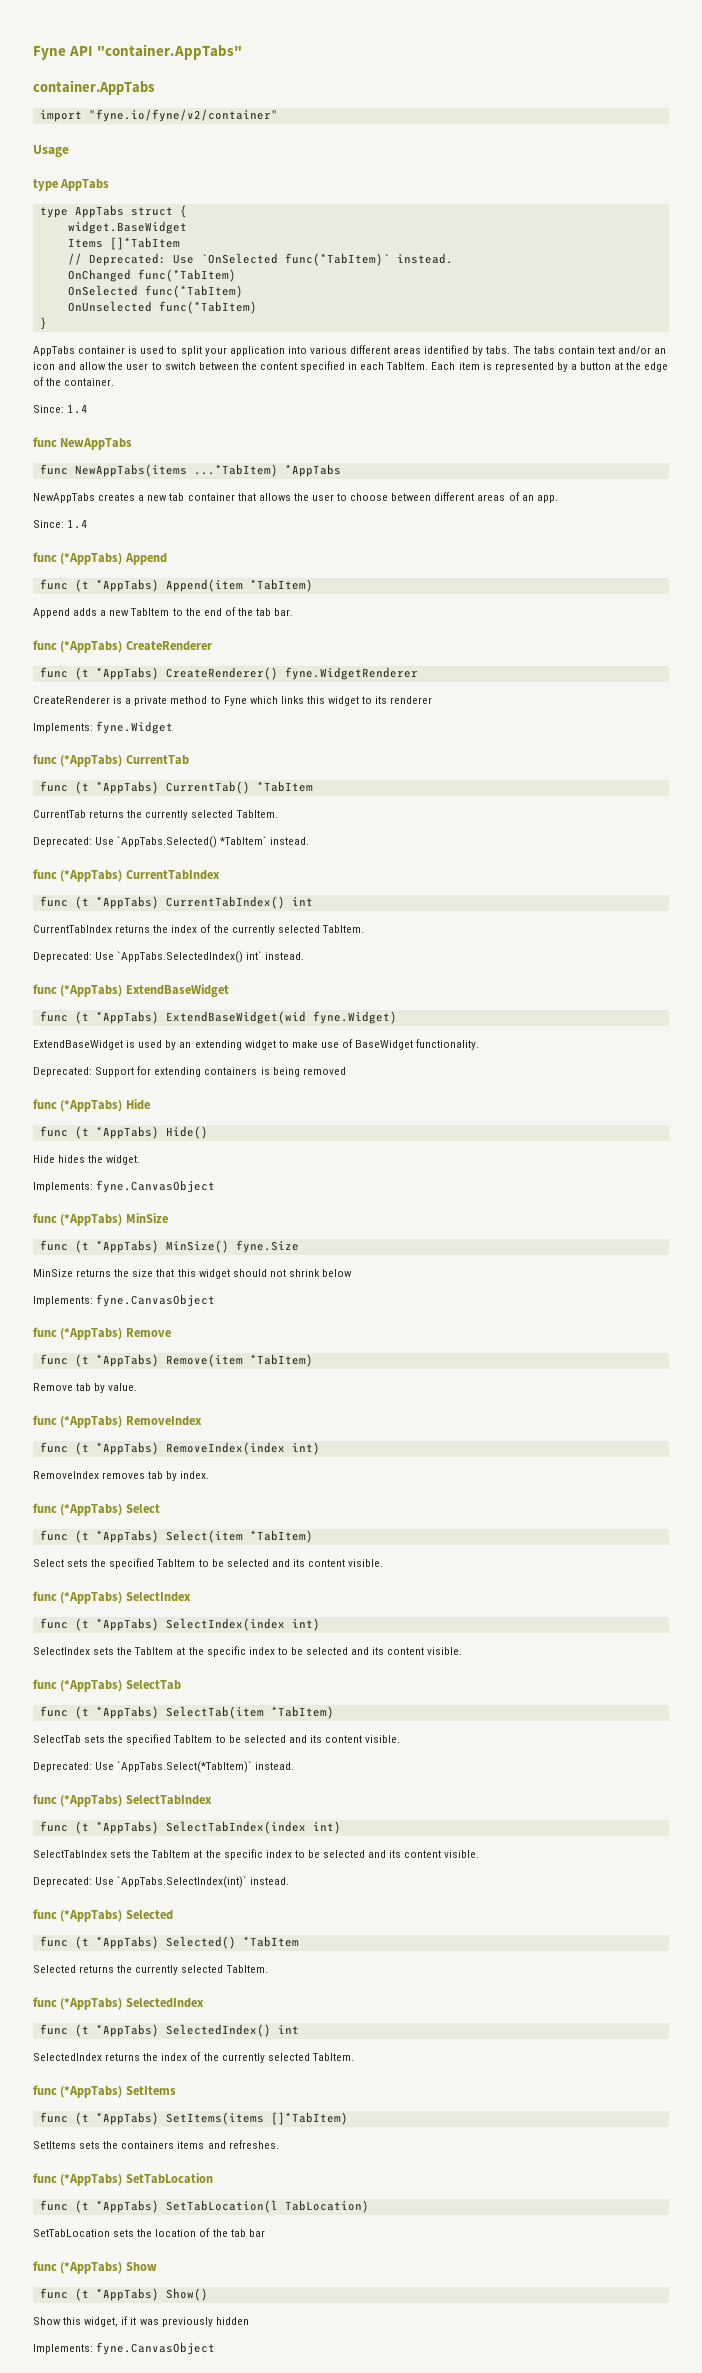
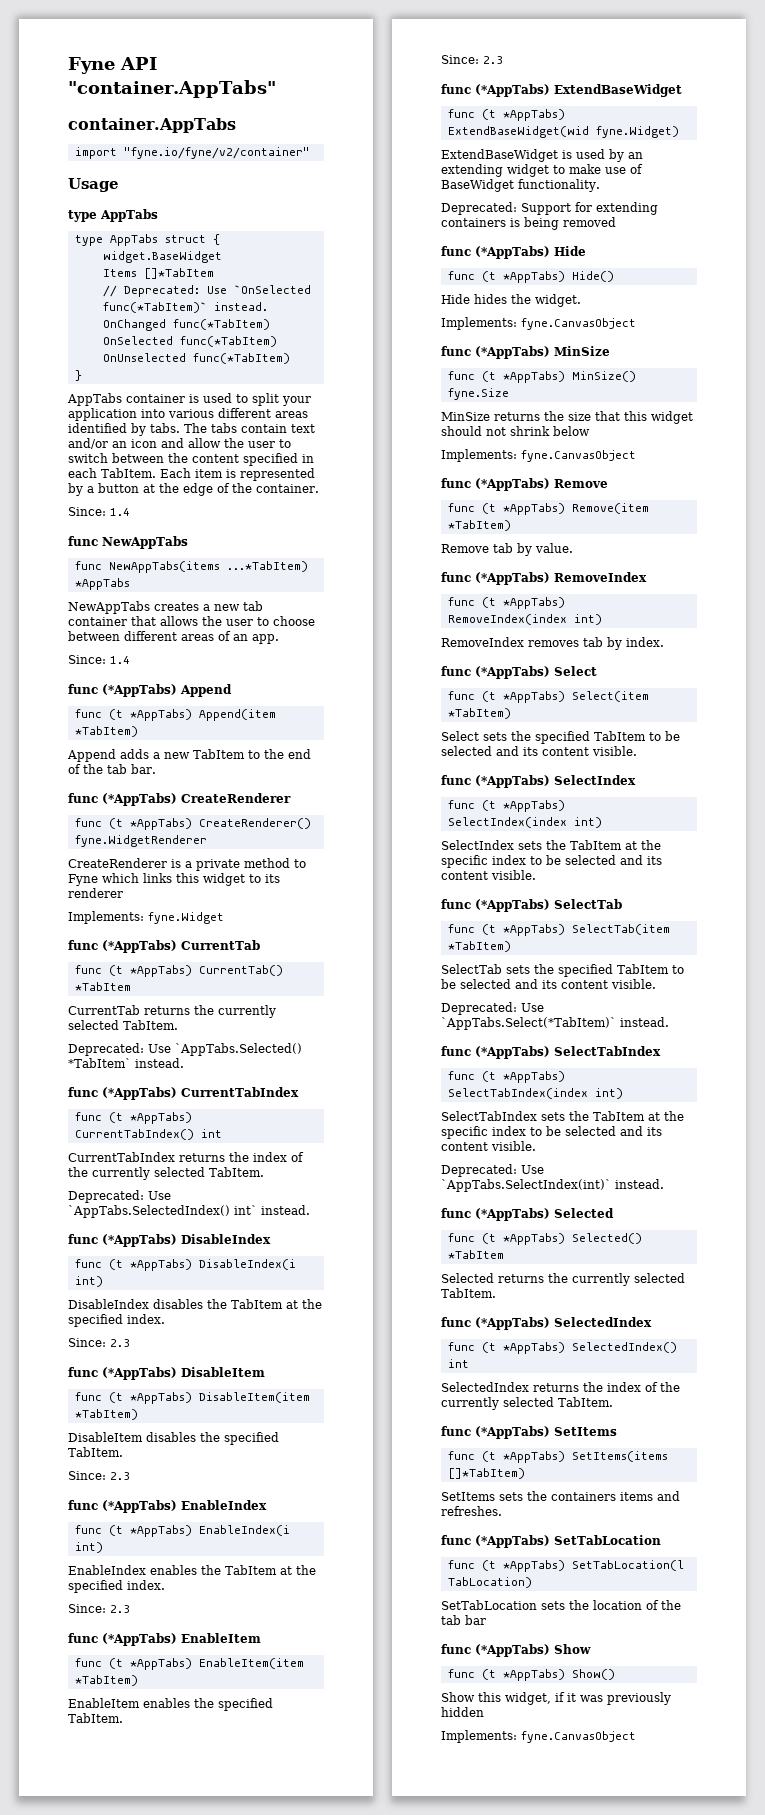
+ func (*AppTabs) DisableIndex
+ func (t *AppTabs) DisableIndex(i int)
+ DisableIndex disables the TabItem at the specified index.
+ Since: 2.3
+ func (*AppTabs) DisableItem
+ func (t *AppTabs) DisableItem(item *TabItem)
+ DisableItem disables the specified TabItem.
+ Since: 2.3
+ func (*AppTabs) EnableIndex
+ func (t *AppTabs) EnableIndex(i int)
+ EnableIndex enables the TabItem at the specified index.
+ Since: 2.3
+ func (*AppTabs) EnableItem
+ func (t *AppTabs) EnableItem(item *TabItem)
+ EnableItem enables the specified TabItem.
+ Since: 2.3

